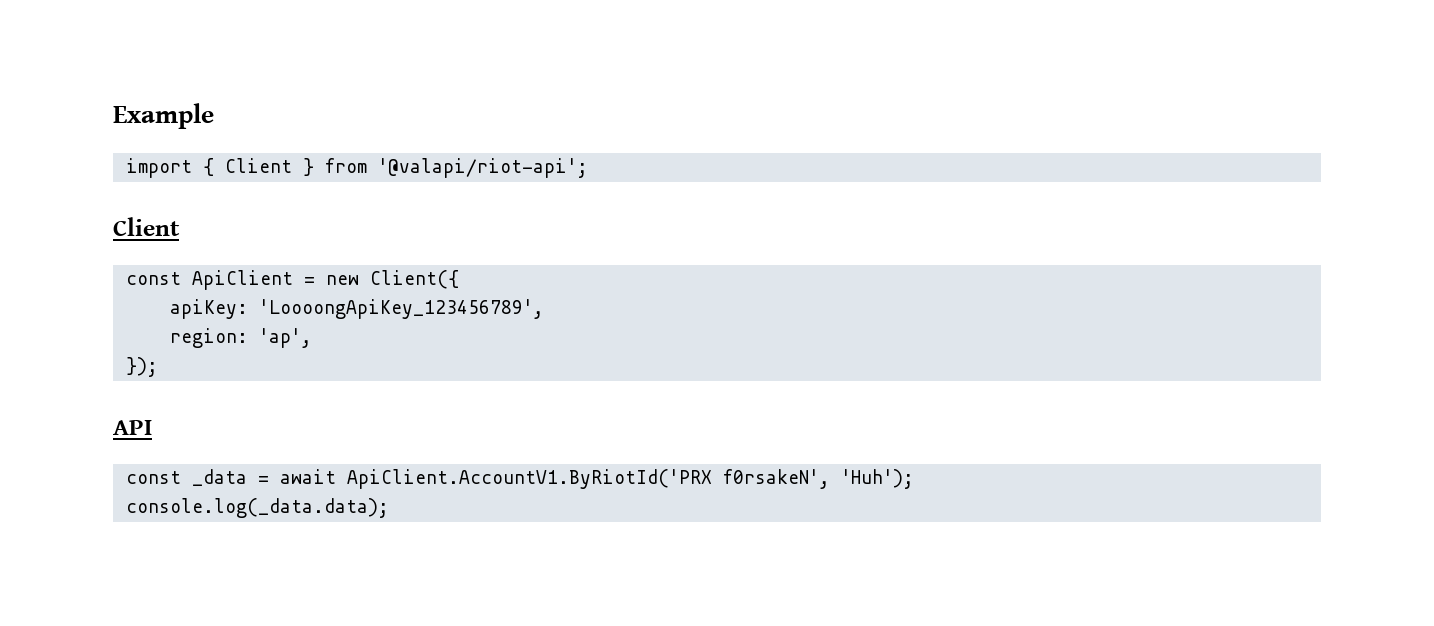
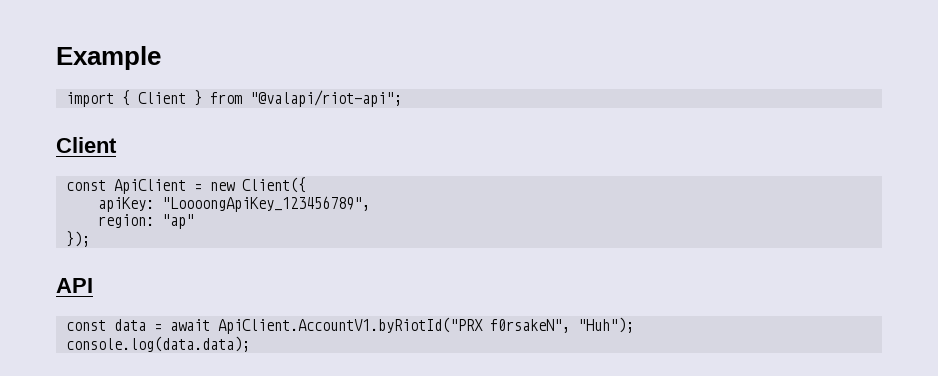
- import { Client } from '@valapi/riot-api';
+ import { Client } from "@valapi/riot-api";
- apiKey: 'LoooongApiKey_123456789',
+ apiKey: "LoooongApiKey_123456789",
- region: 'ap',
+ region: "ap"
- const _data = await ApiClient.AccountV1.ByRiotId('PRX f0rsakeN', 'Huh');
- console.log(_data.data);
+ const data = await ApiClient.AccountV1.byRiotId("PRX f0rsakeN", "Huh");
+ console.log(data.data);

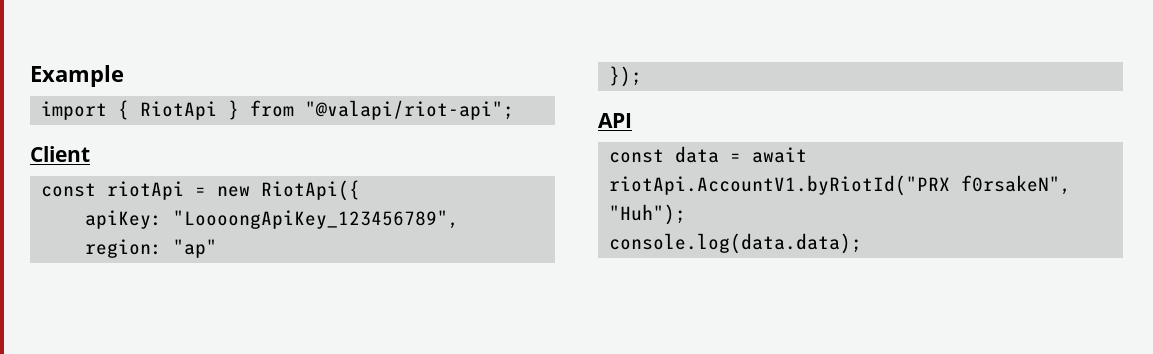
- import { Client } from "@valapi/riot-api";
+ import { RiotApi } from "@valapi/riot-api";
- const ApiClient = new Client({
+ const riotApi = new RiotApi({
- const data = await ApiClient.AccountV1.byRiotId("PRX f0rsakeN", "Huh");
+ const data = await riotApi.AccountV1.byRiotId("PRX f0rsakeN", "Huh");

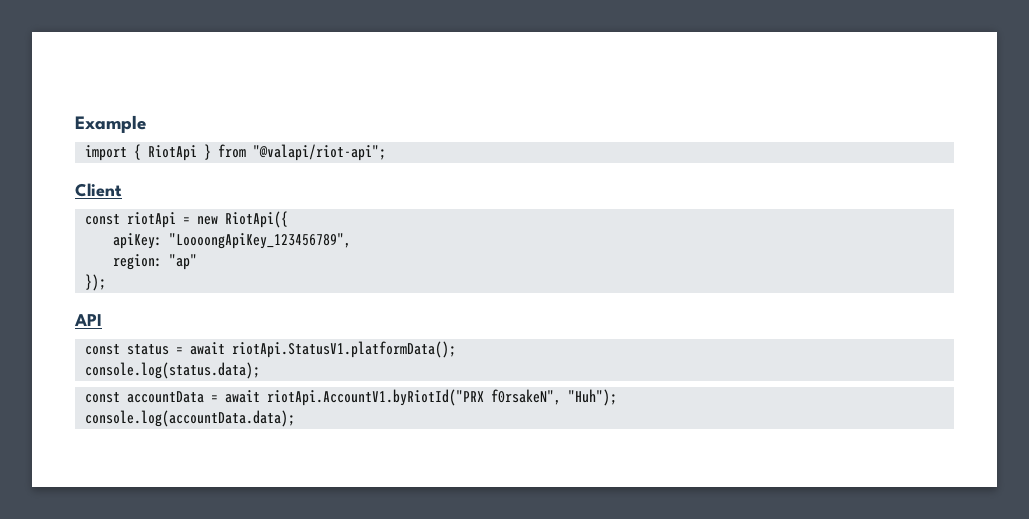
- const data = await riotApi.AccountV1.byRiotId("PRX f0rsakeN", "Huh");
+ const status = await riotApi.StatusV1.platformData();
+ console.log(status.data);
+ const accountData = await riotApi.AccountV1.byRiotId("PRX f0rsakeN", "Huh");
- console.log(data.data);
+ console.log(accountData.data);

